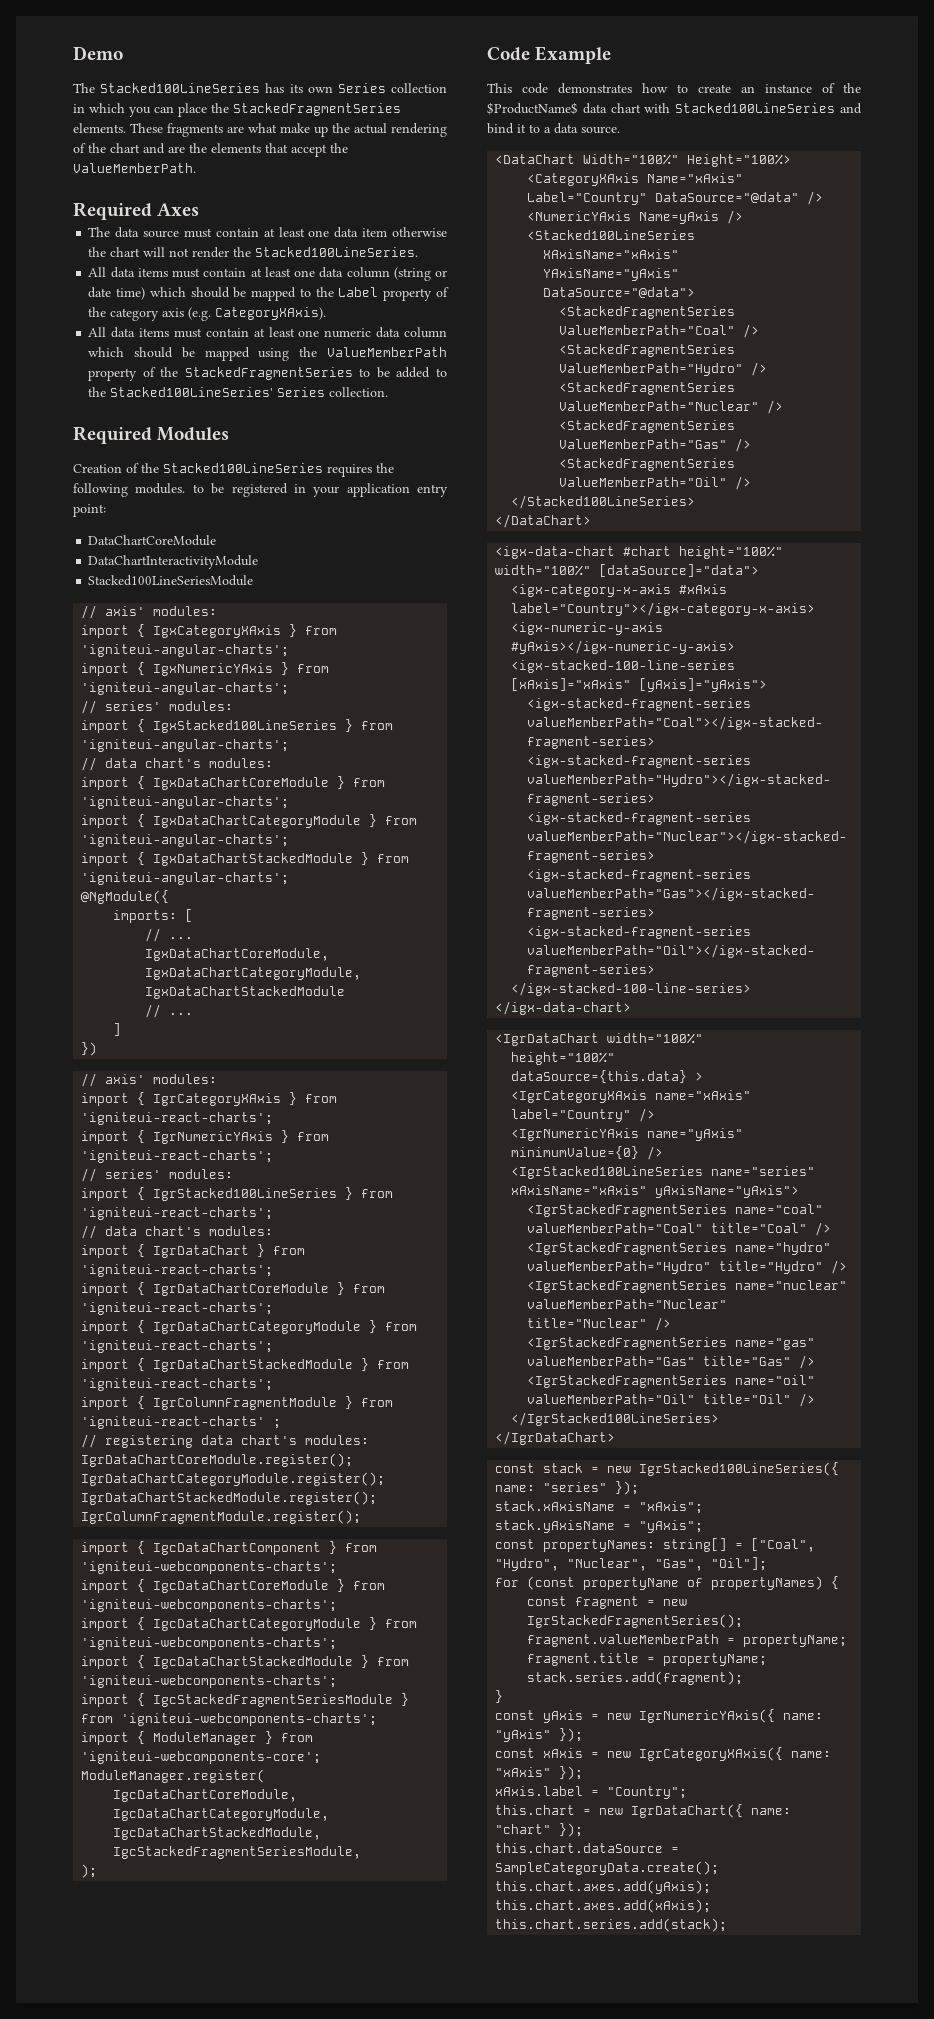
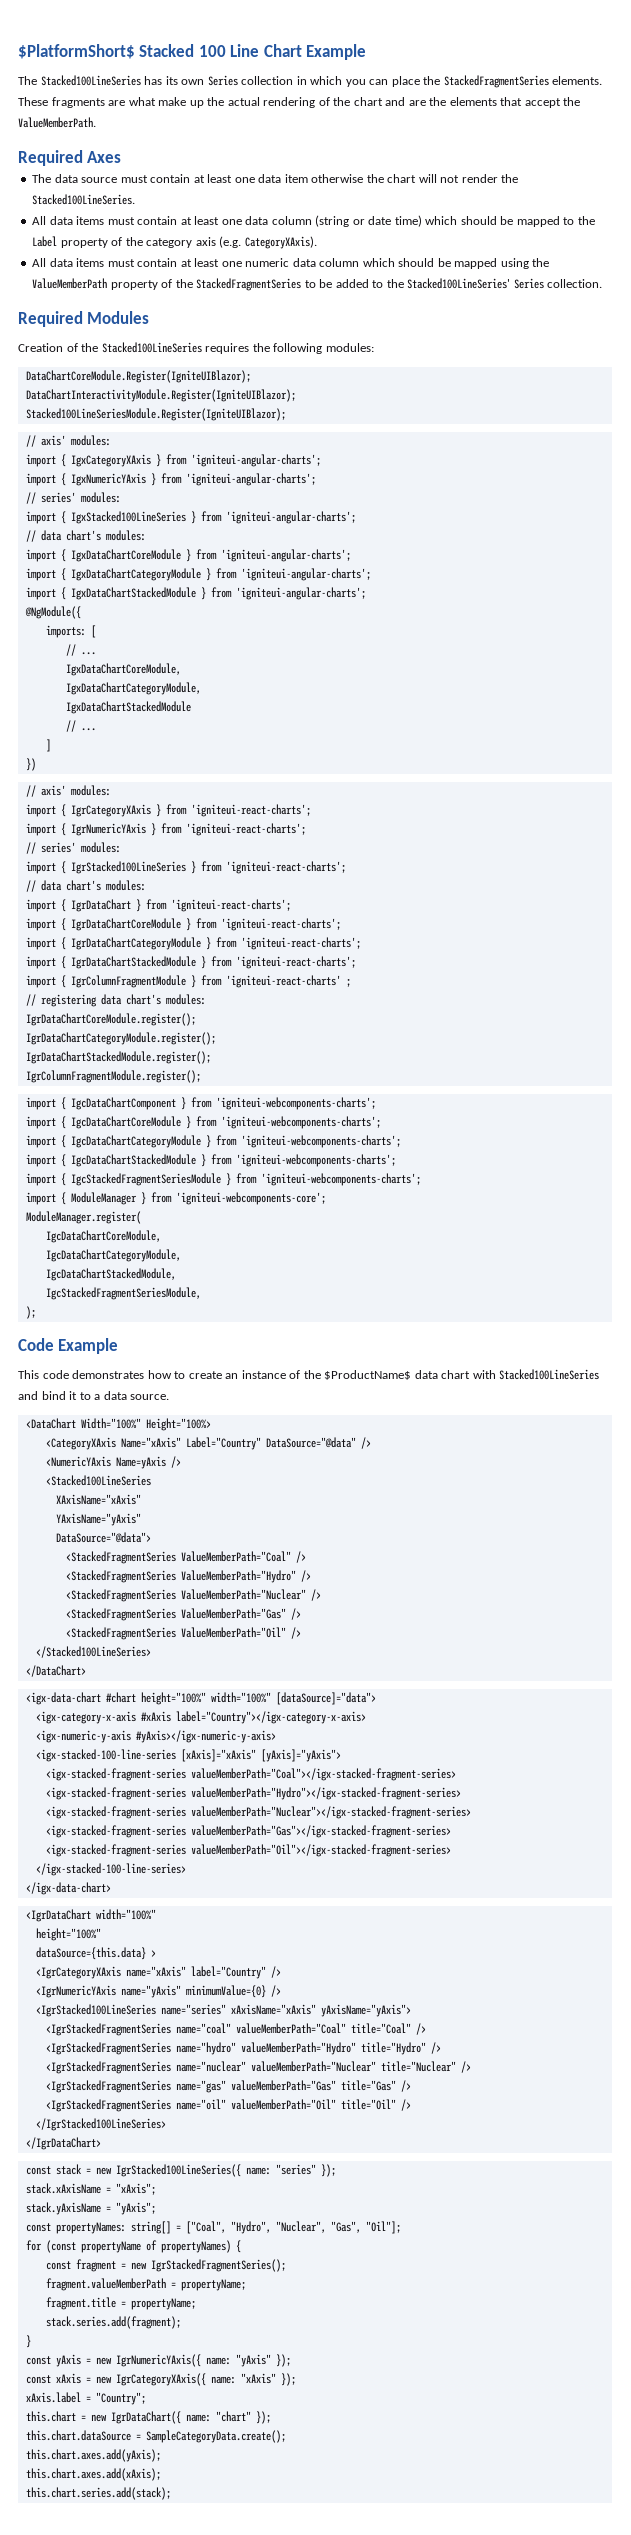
- Demo
+ $PlatformShort$ Stacked 100 Line Chart Example
- Creation of the Stacked100LineSeries requires the following modules. to be registered in your application entry point:
- DataChartCoreModule
- DataChartInteractivityModule
- Stacked100LineSeriesModule
+ Creation of the Stacked100LineSeries requires the following modules:
+ DataChartCoreModule.Register(IgniteUIBlazor);
+ DataChartInteractivityModule.Register(IgniteUIBlazor);
+ Stacked100LineSeriesModule.Register(IgniteUIBlazor);

